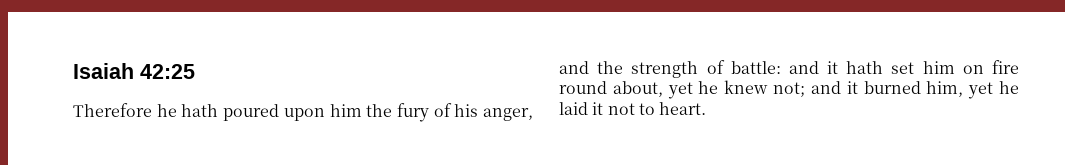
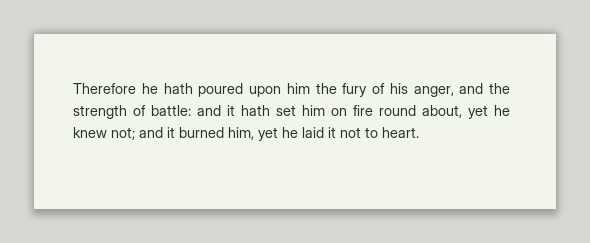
- Isaiah 42:25

